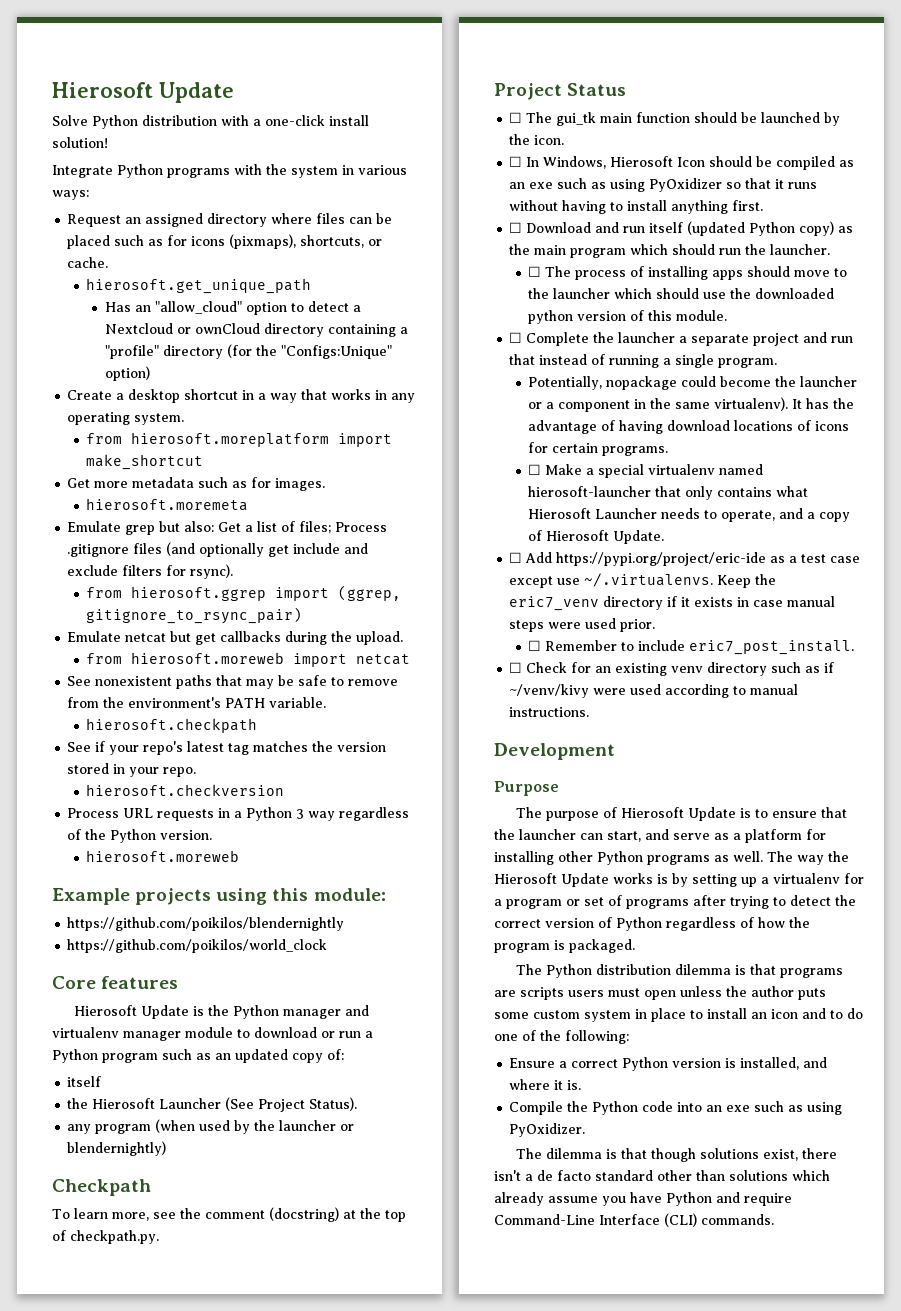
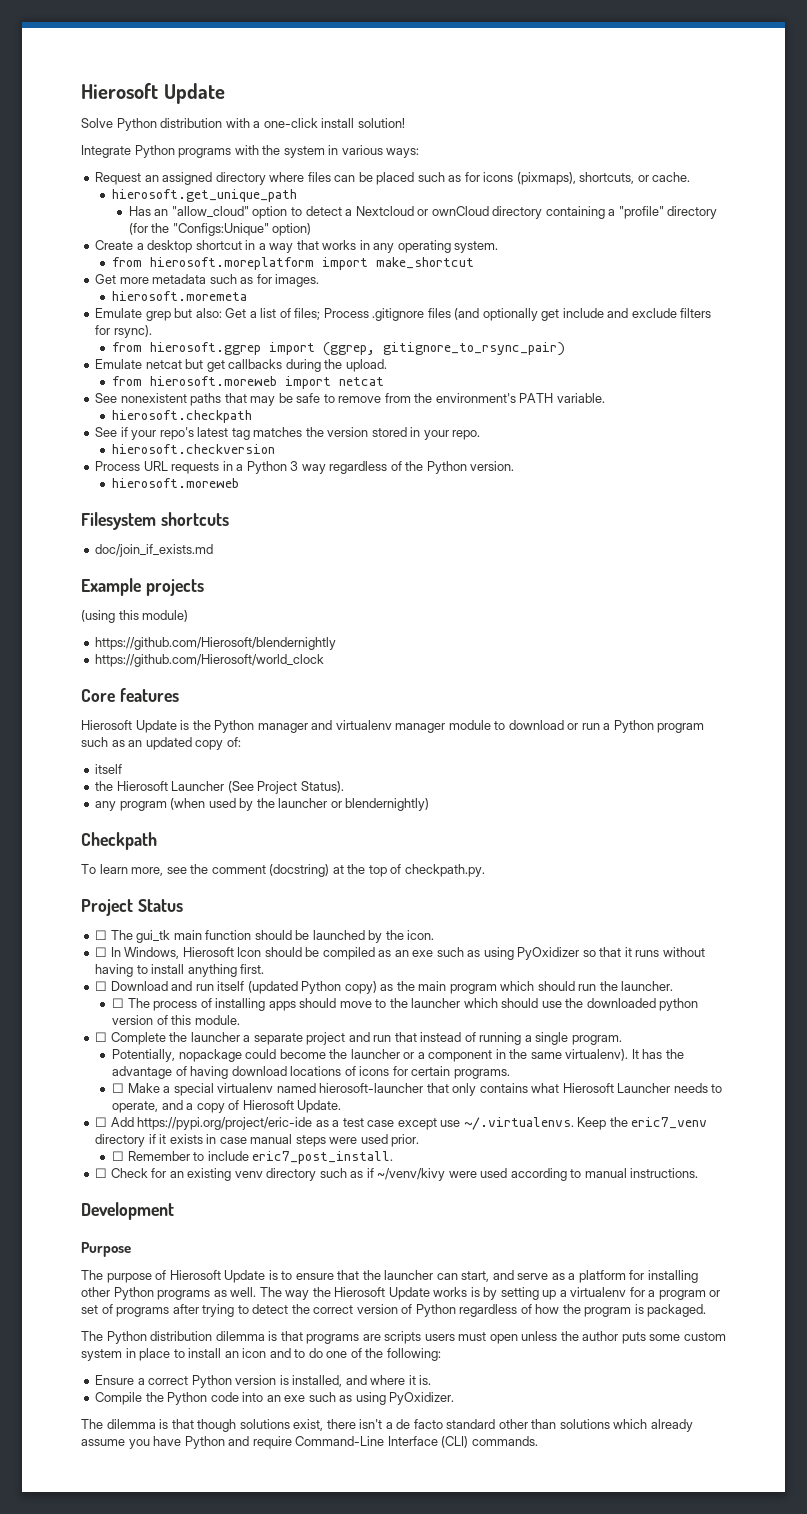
+ Filesystem shortcuts
+ doc/join_if_exists.md
- Example projects using this module:
- https://github.com/poikilos/blendernightly
- https://github.com/poikilos/world_clock
+ Example projects
+ (using this module)
+ https://github.com/Hierosoft/blendernightly
+ https://github.com/Hierosoft/world_clock

